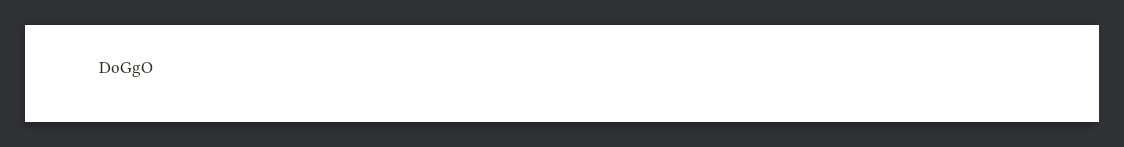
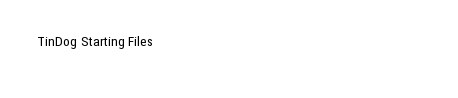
- DoGgO
+ TinDog Starting Files

